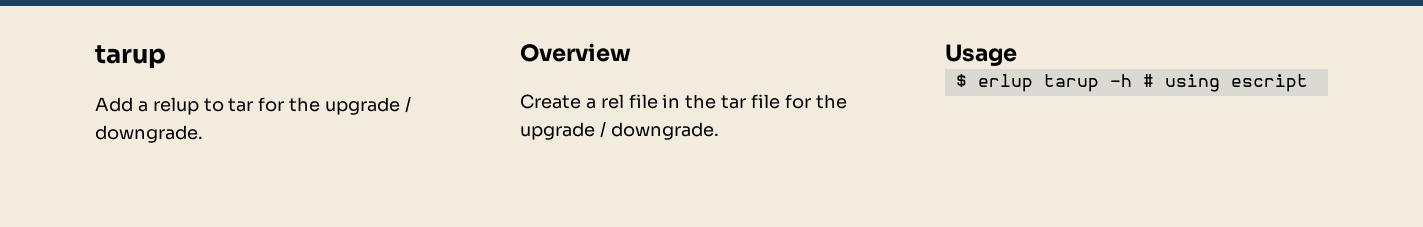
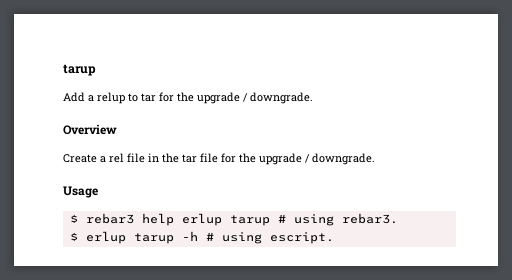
+ $ rebar3 help erlup tarup # using rebar3.
- $ erlup tarup -h # using escript
+ $ erlup tarup -h # using escript.

